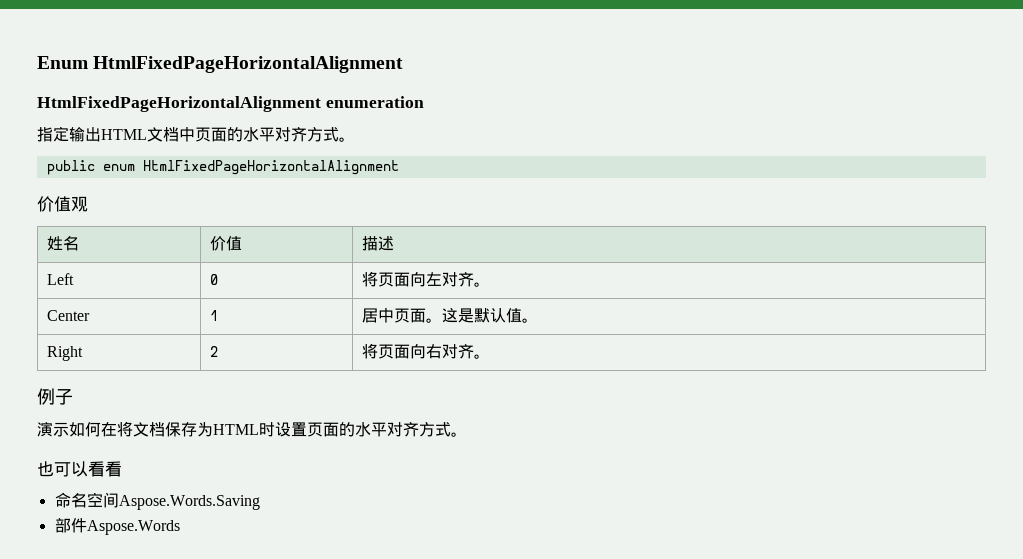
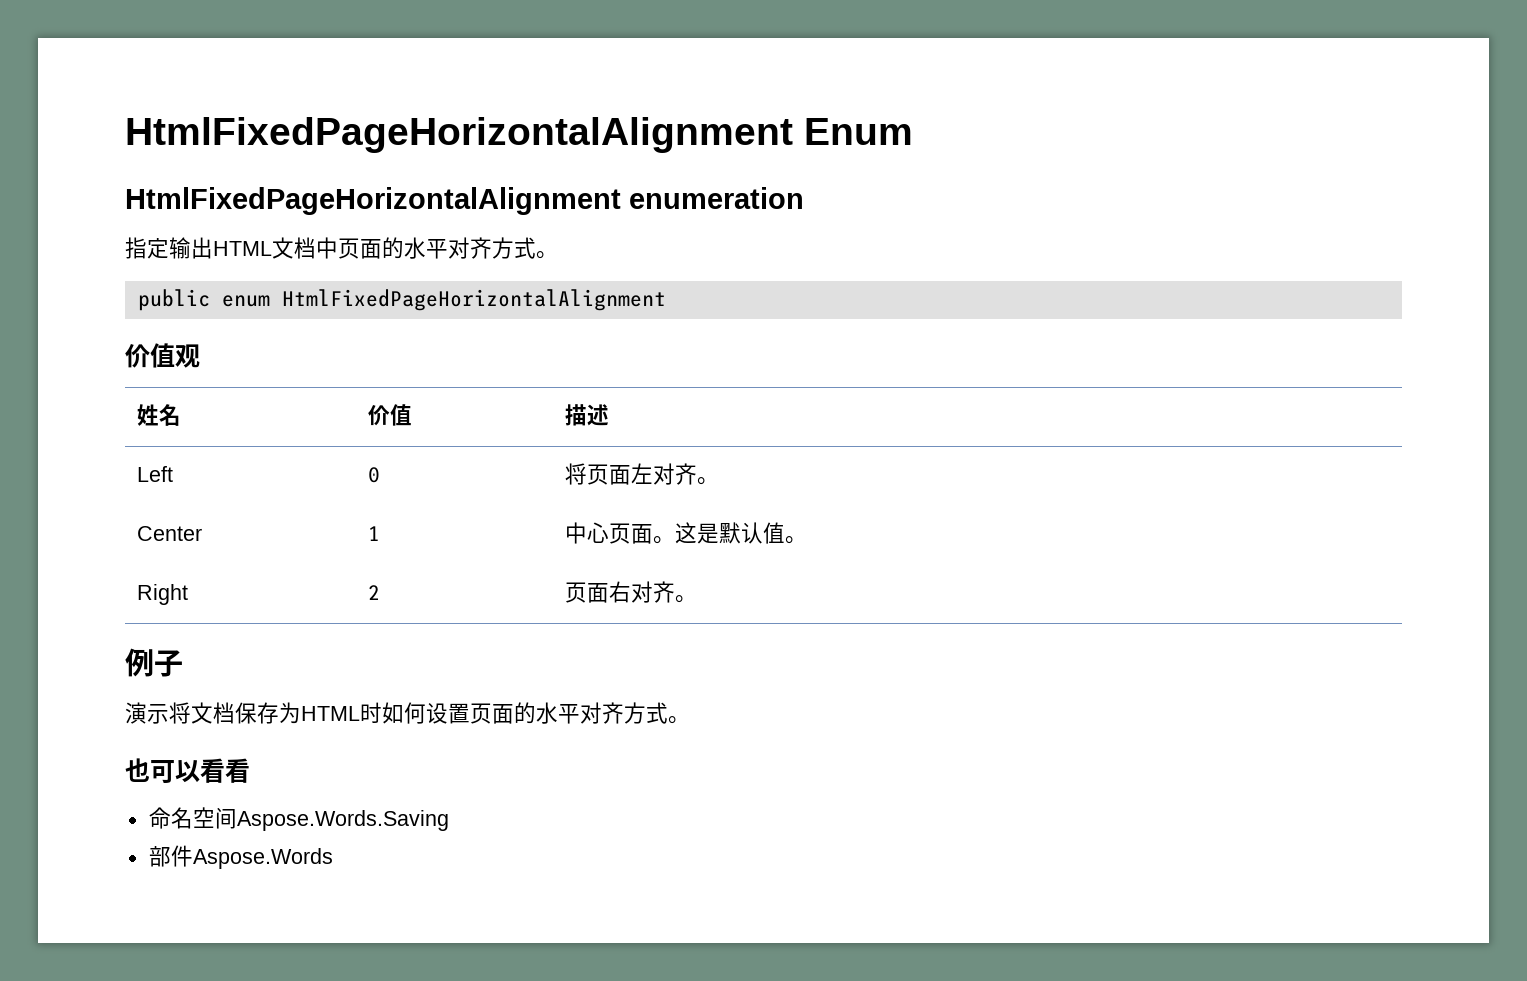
- Enum HtmlFixedPageHorizontalAlignment
+ HtmlFixedPageHorizontalAlignment Enum
- Left | 0 | 将页面向左对齐。
+ Left | 0 | 将页面左对齐。
- Center | 1 | 居中页面。这是默认值。
+ Center | 1 | 中心页面。这是默认值。
- Right | 2 | 将页面向右对齐。
+ Right | 2 | 页面右对齐。
- 演示如何在将文档保存为HTML时设置页面的水平对齐方式。
+ 演示将文档保存为HTML时如何设置页面的水平对齐方式。

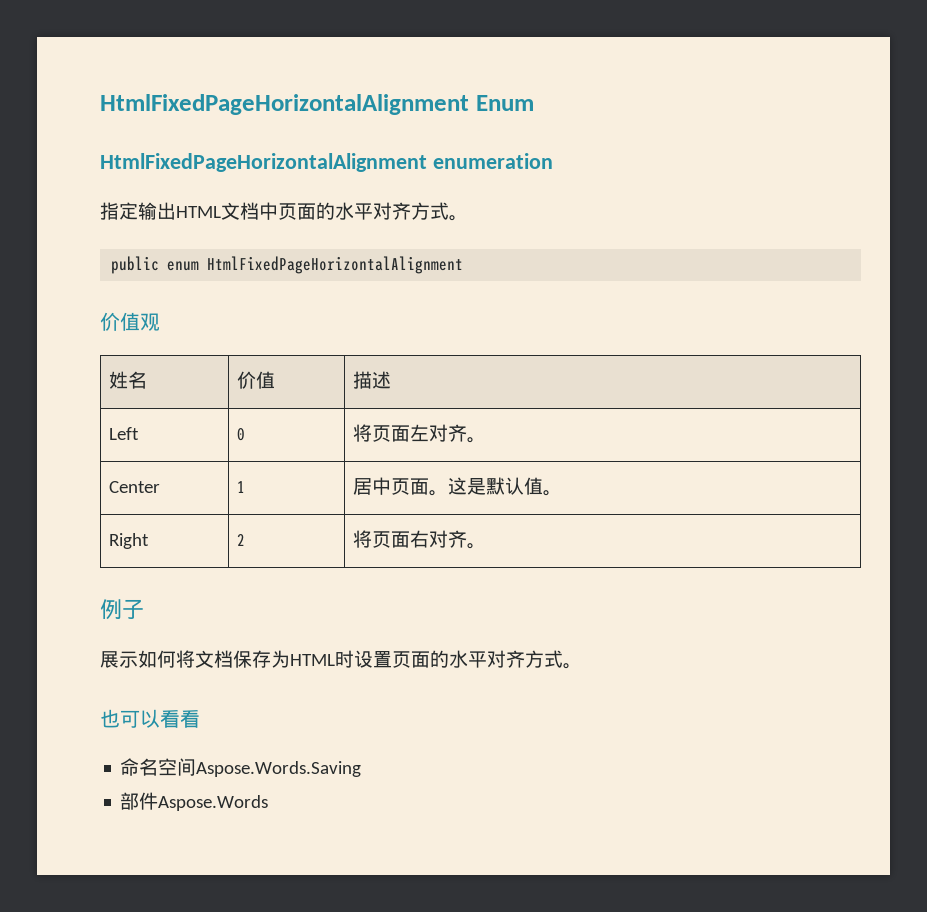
- Center | 1 | 中心页面。这是默认值。
+ Center | 1 | 居中页面。这是默认值。
- Right | 2 | 页面右对齐。
+ Right | 2 | 将页面右对齐。
- 演示将文档保存为HTML时如何设置页面的水平对齐方式。
+ 展示如何将文档保存为HTML时设置页面的水平对齐方式。

